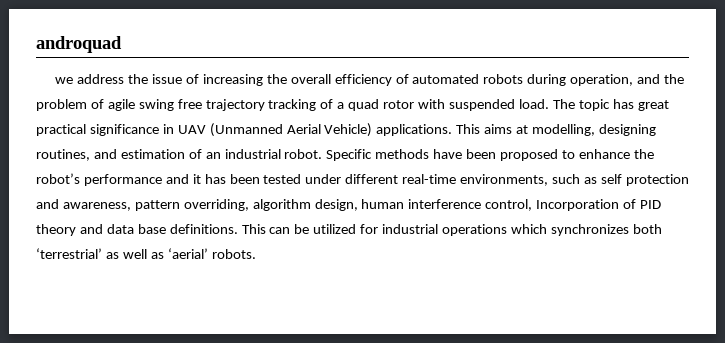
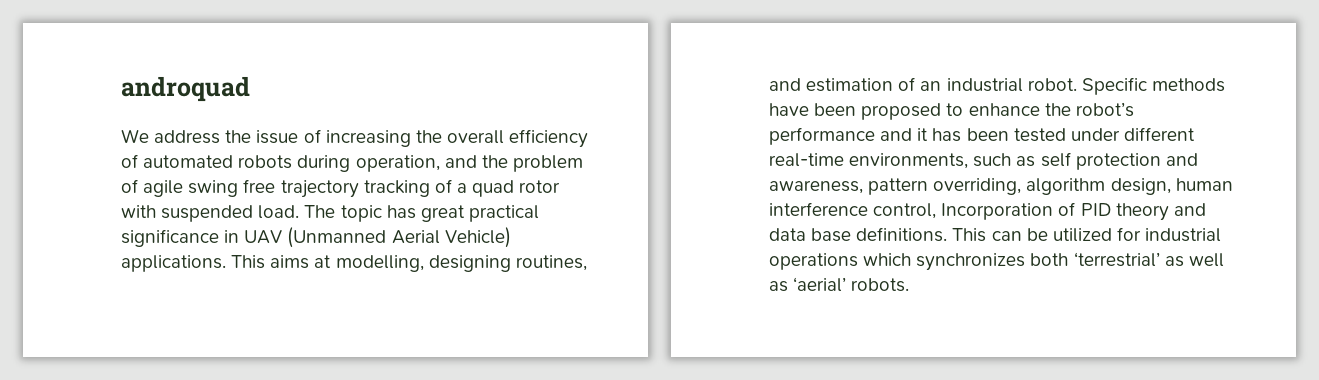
- we address the issue of increasing the overall efficiency of automated robots during operation, and the problem of agile swing free trajectory tracking of a quad rotor with suspended load.
+ We address the issue of increasing the overall efficiency of automated robots during operation, and the problem of agile swing free trajectory tracking of a quad rotor with suspended load.

